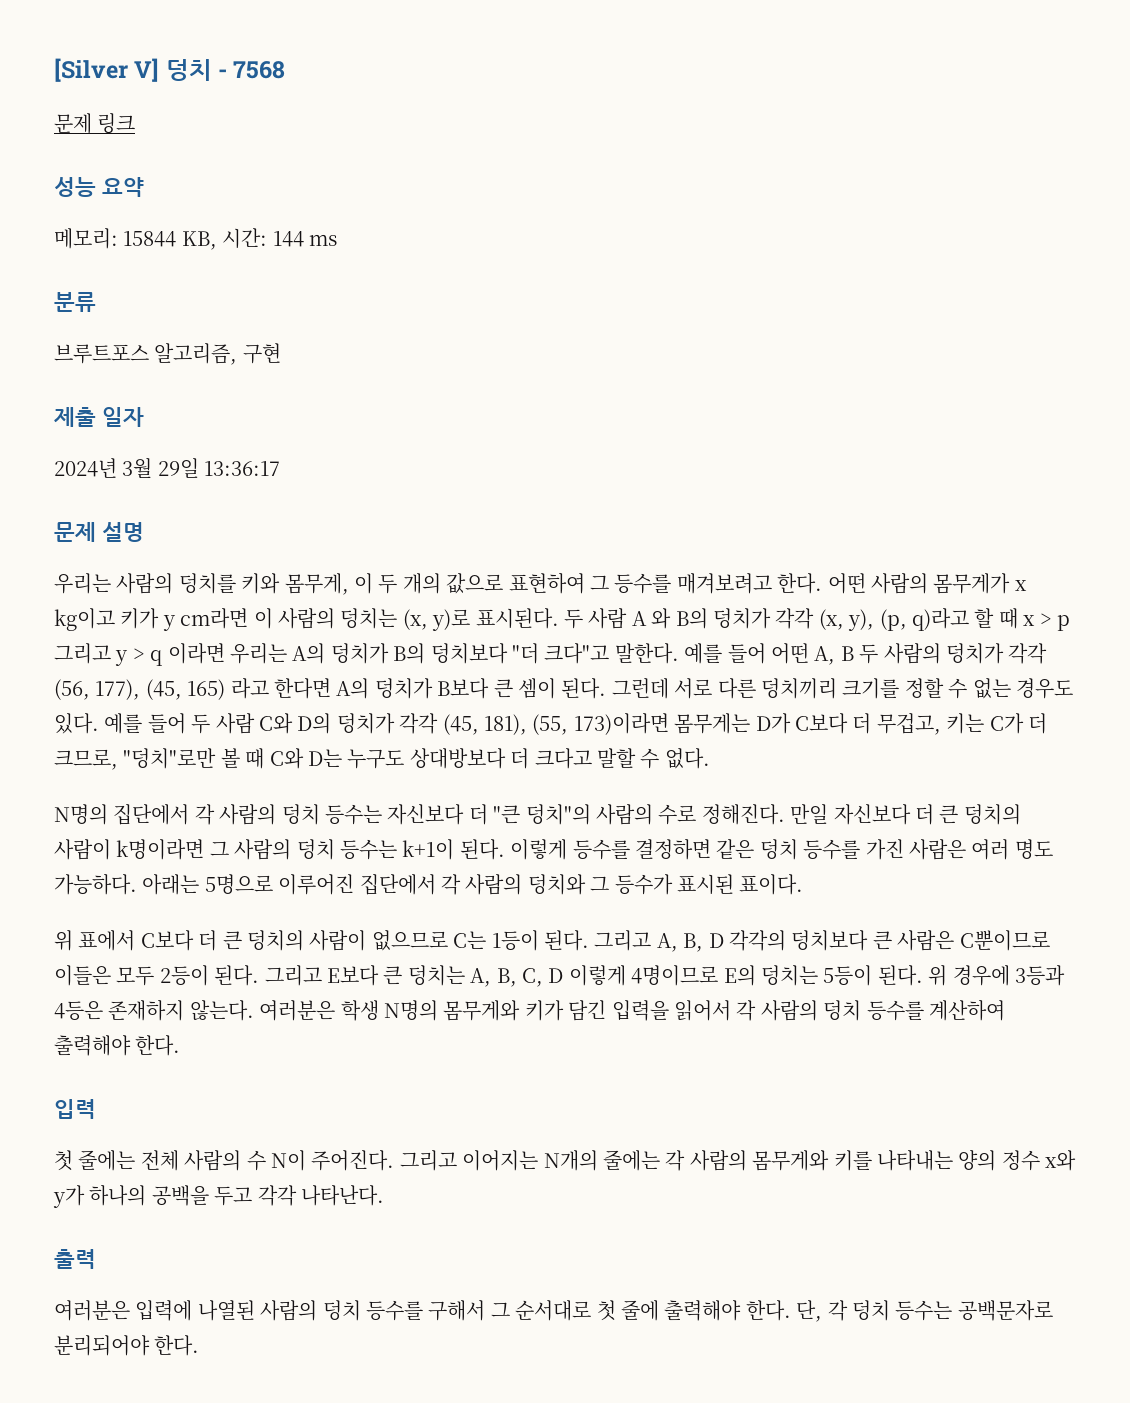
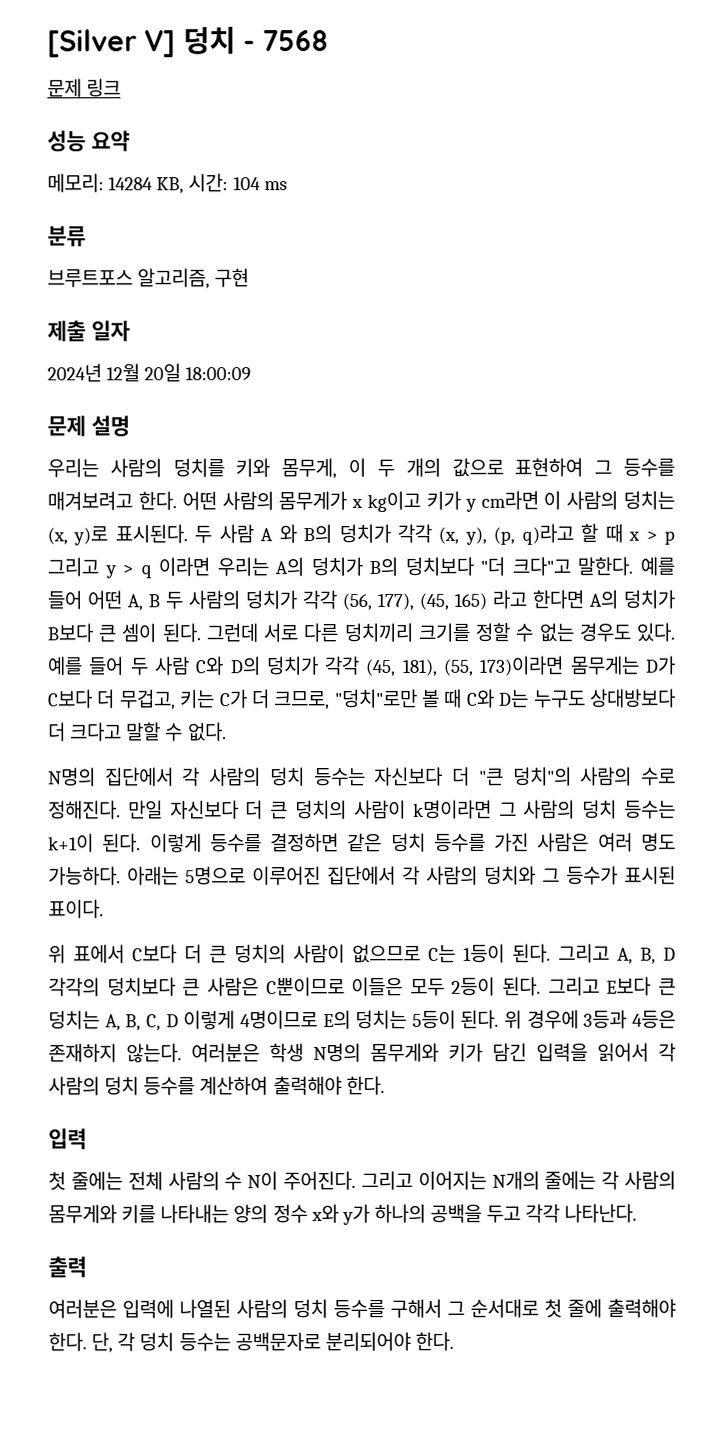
- 메모리: 15844 KB, 시간: 144 ms
+ 메모리: 14284 KB, 시간: 104 ms
- 2024년 3월 29일 13:36:17
+ 2024년 12월 20일 18:00:09

